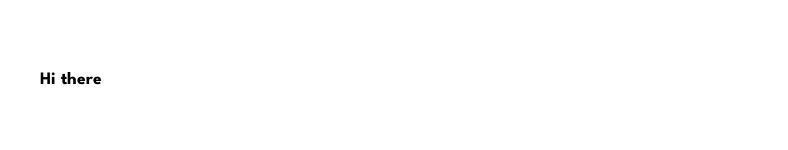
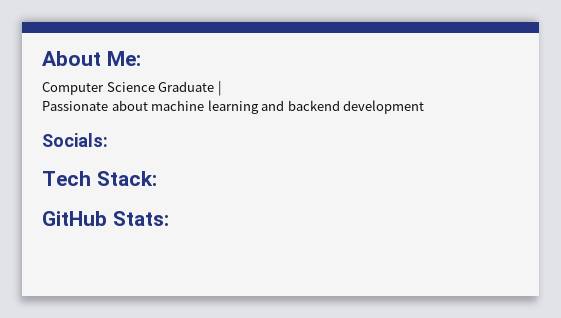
- Hi there
+ About Me:
+ Computer Science Graduate |
+ Passionate about machine learning and backend development
+ Socials:
+ Tech Stack:
+ GitHub Stats:

